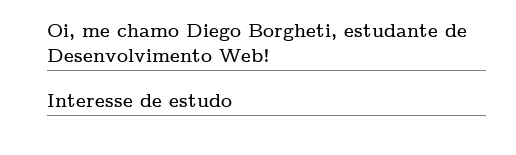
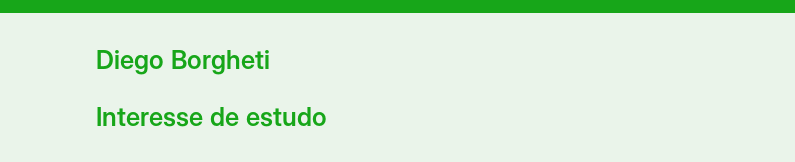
- Oi, me chamo Diego Borgheti, estudante de Desenvolvimento Web!
+ Diego Borgheti

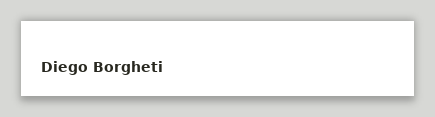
- Interesse de estudo

